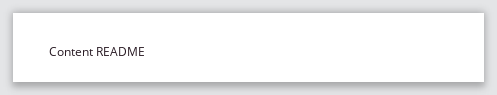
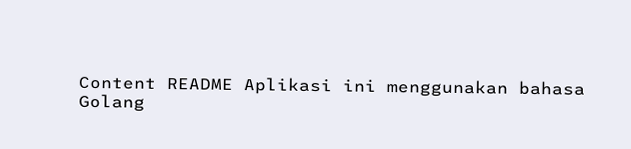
- Content README
+ Content README Aplikasi ini menggunakan bahasa Golang

